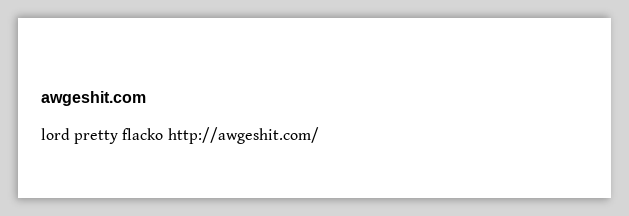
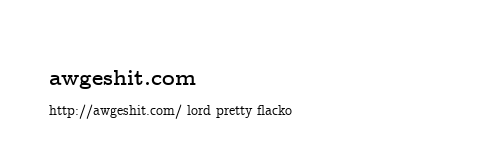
- lord pretty flacko http://awgeshit.com/
+ http://awgeshit.com/ lord pretty flacko

